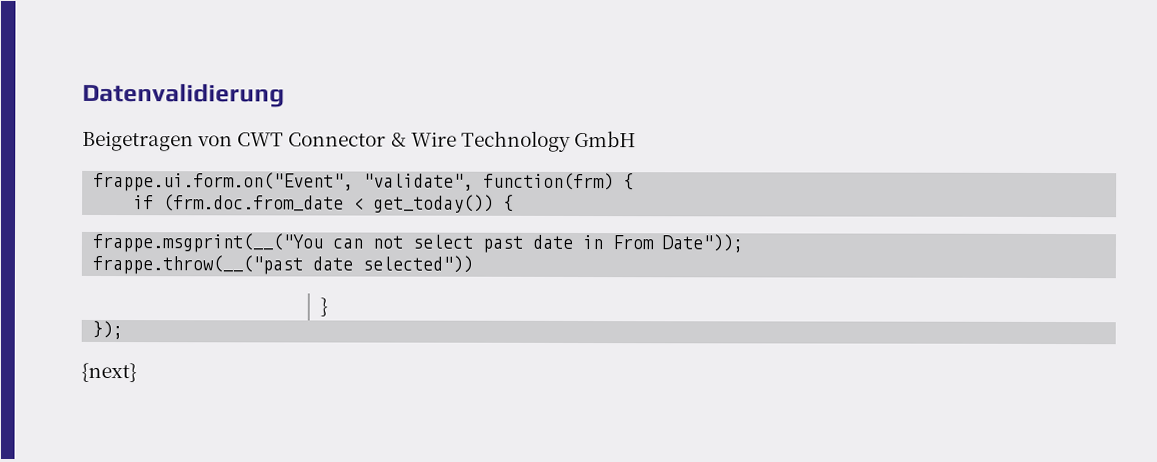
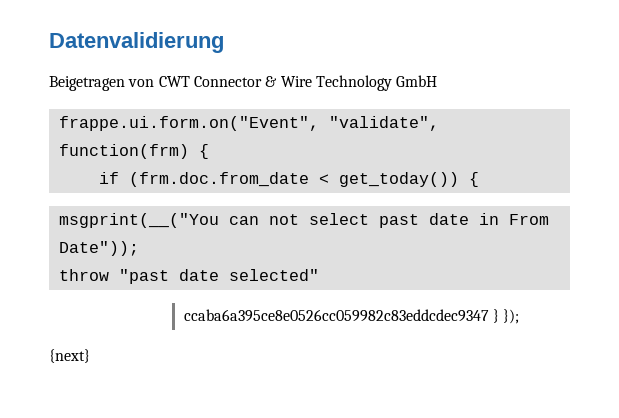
- frappe.msgprint(__("You can not select past date in From Date"));
+ msgprint(__("You can not select past date in From Date"));
- frappe.throw(__("past date selected"))
- }
- });
+ throw "past date selected"
+ ccaba6a395ce8e0526cc059982c83eddcdec9347 } });

